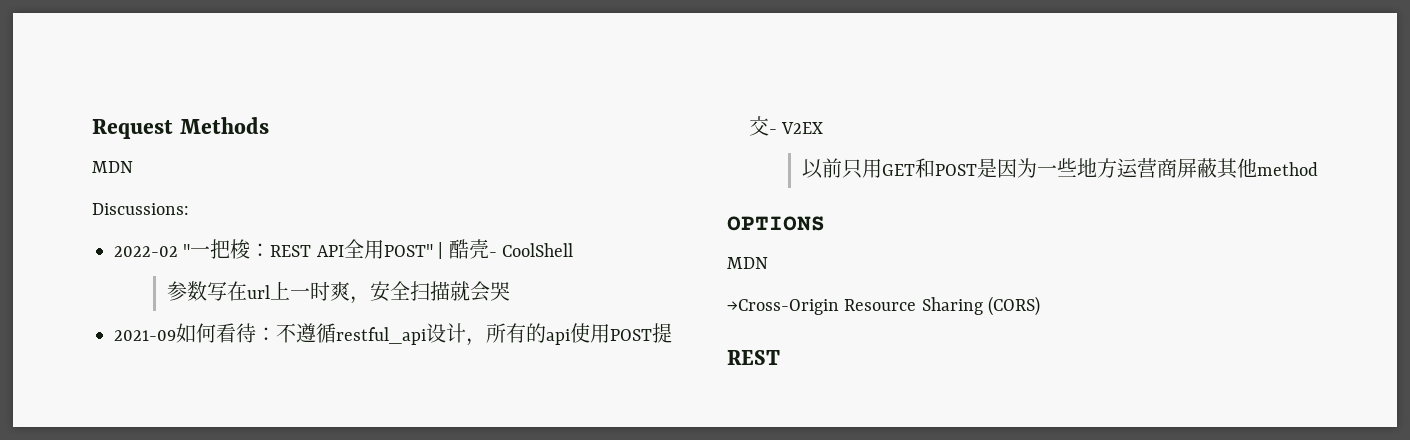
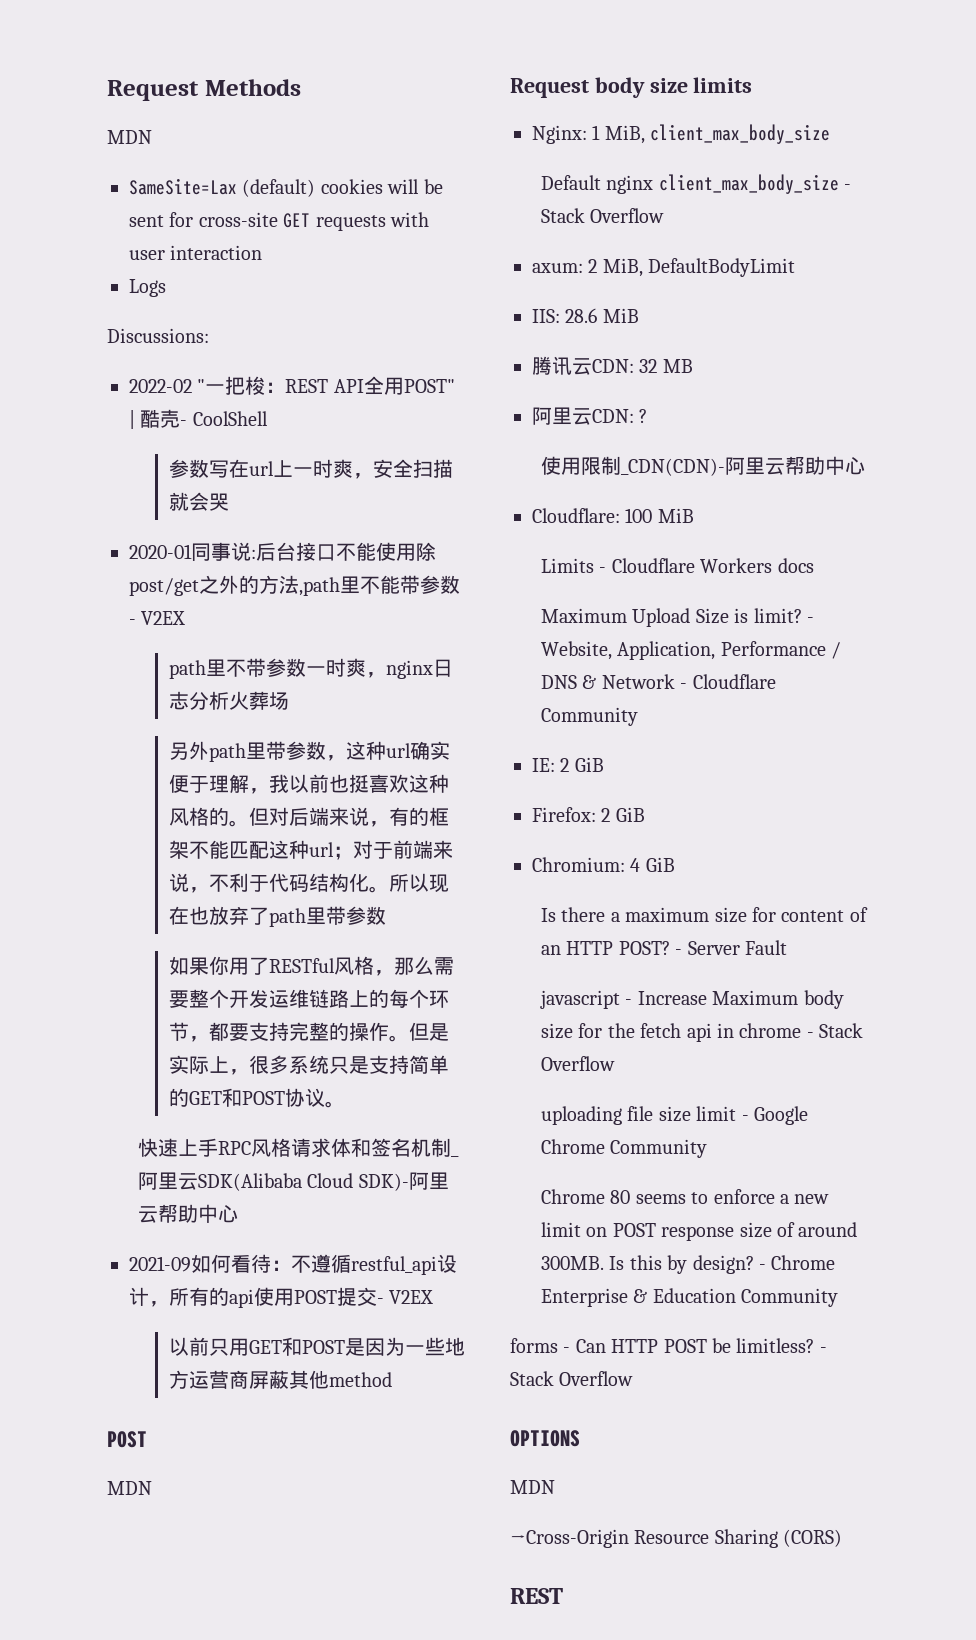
+ SameSite=Lax (default) cookies will be sent for cross-site GET requests with user interaction
+ Logs
+ 2020-01同事说:后台接口不能使用除post/get之外的方法,path里不能带参数- V2EX
+ path里不带参数一时爽，nginx日志分析火葬场
+ 另外path里带参数，这种url确实便于理解，我以前也挺喜欢这种风格的。但对后端来说，有的框架不能匹配这种url；对于前端来说，不利于代码结构化。所以现在也放弃了path里带参数
+ 如果你用了RESTful风格，那么需要整个开发运维链路上的每个环节，都要支持完整的操作。但是实际上，很多系统只是支持简单的GET和POST协议。
+ 快速上手RPC风格请求体和签名机制_阿里云SDK(Alibaba Cloud SDK)-阿里云帮助中心
  以前只用GET和POST是因为一些地方运营商屏蔽其他method
+ POST
+ MDN
+ Request body size limits
+ Nginx: 1 MiB, client_max_body_size
+ Default nginx client_max_body_size - Stack Overflow
+ axum: 2 MiB, DefaultBodyLimit
+ IIS: 28.6 MiB
+ 腾讯云CDN: 32 MB
+ 阿里云CDN: ?
+ 使用限制_CDN(CDN)-阿里云帮助中心
+ Cloudflare: 100 MiB
+ Limits - Cloudflare Workers docs
+ Maximum Upload Size is limit? - Website, Application, Performance / DNS & Network - Cloudflare Community
+ IE: 2 GiB
+ Firefox: 2 GiB
+ Chromium: 4 GiB
+ Is there a maximum size for content of an HTTP POST? - Server Fault
+ javascript - Increase Maximum body size for the fetch api in chrome - Stack Overflow
+ uploading file size limit - Google Chrome Community
+ Chrome 80 seems to enforce a new limit on POST response size of around 300MB. Is this by design? - Chrome Enterprise & Education Community
+ forms - Can HTTP POST be limitless? - Stack Overflow

